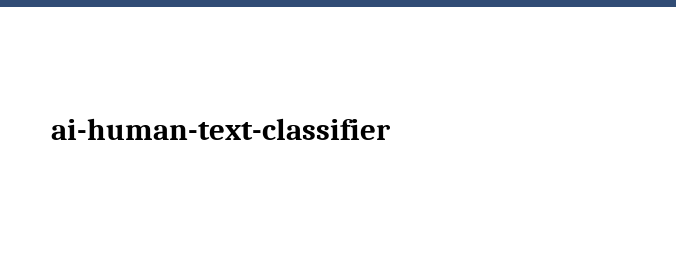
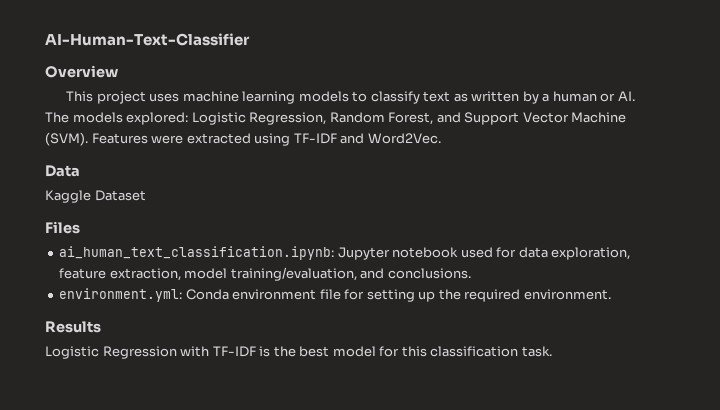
- ai-human-text-classifier
+ AI-Human-Text-Classifier
+ Overview
+ This project uses machine learning models to classify text as written by a human or AI. The models explored: Logistic Regression, Random Forest, and Support Vector Machine (SVM). Features were extracted using TF-IDF and Word2Vec.
+ Data
+ Kaggle Dataset
+ Files
+ ai_human_text_classification.ipynb: Jupyter notebook used for data exploration, feature extraction, model training/evaluation, and conclusions.
+ environment.yml: Conda environment file for setting up the required environment.
+ Results
+ Logistic Regression with TF-IDF is the best model for this classification task.

